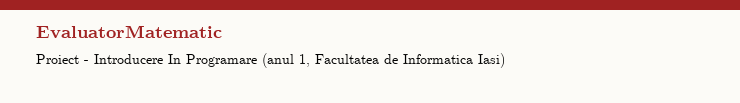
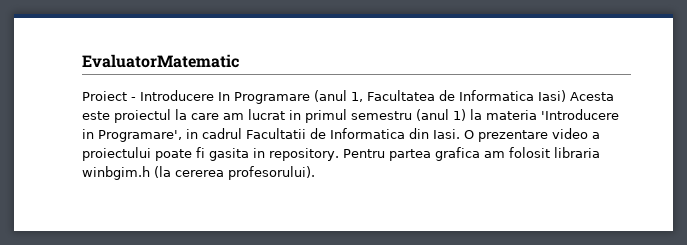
- Proiect - Introducere In Programare (anul 1, Facultatea de Informatica Iasi)
+ Proiect - Introducere In Programare (anul 1, Facultatea de Informatica Iasi) Acesta este proiectul la care am lucrat in primul semestru (anul 1) la materia 'Introducere in Programare', in cadrul Facultatii de Informatica din Iasi. O prezentare video a proiectului poate fi gasita in repository. Pentru partea grafica am folosit libraria winbgim.h (la cererea profesorului).

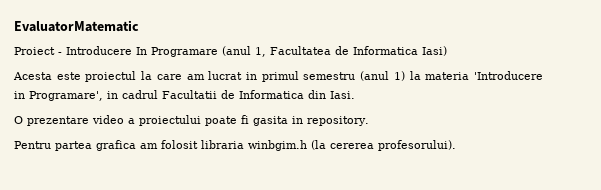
- Proiect - Introducere In Programare (anul 1, Facultatea de Informatica Iasi) Acesta este proiectul la care am lucrat in primul semestru (anul 1) la materia 'Introducere in Programare', in cadrul Facultatii de Informatica din Iasi. O prezentare video a proiectului poate fi gasita in repository. Pentru partea grafica am folosit libraria winbgim.h (la cererea profesorului).
+ Proiect - Introducere In Programare (anul 1, Facultatea de Informatica Iasi)
+ Acesta este proiectul la care am lucrat in primul semestru (anul 1) la materia 'Introducere in Programare', in cadrul Facultatii de Informatica din Iasi.
+ O prezentare video a proiectului poate fi gasita in repository.
+ Pentru partea grafica am folosit libraria winbgim.h (la cererea profesorului).

